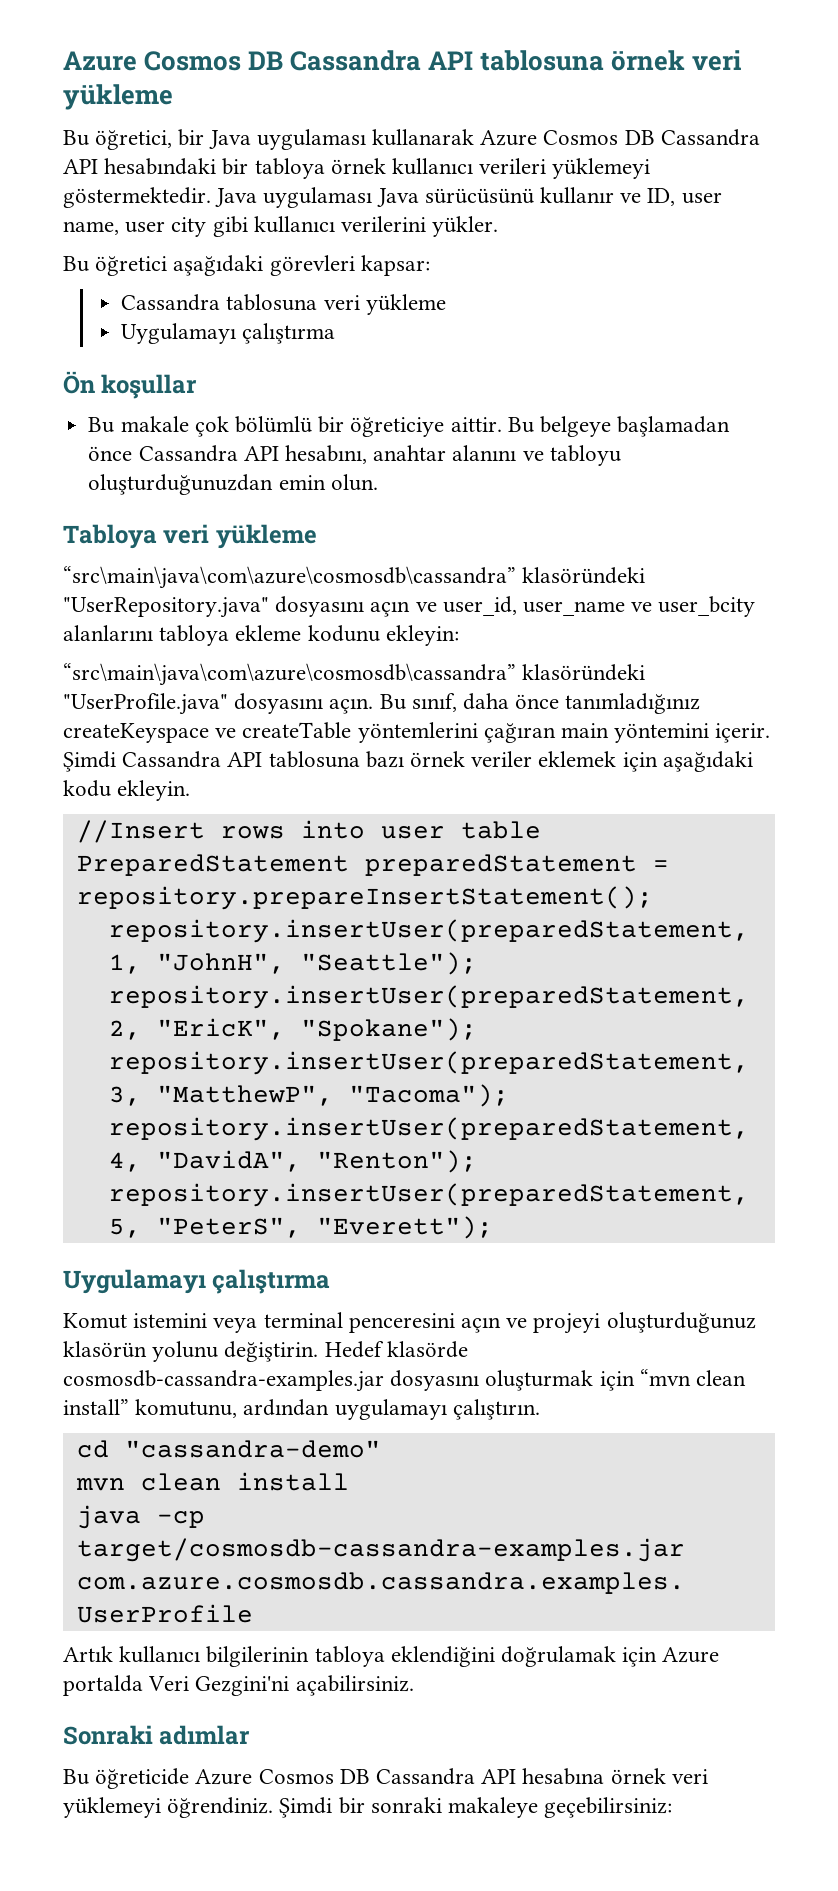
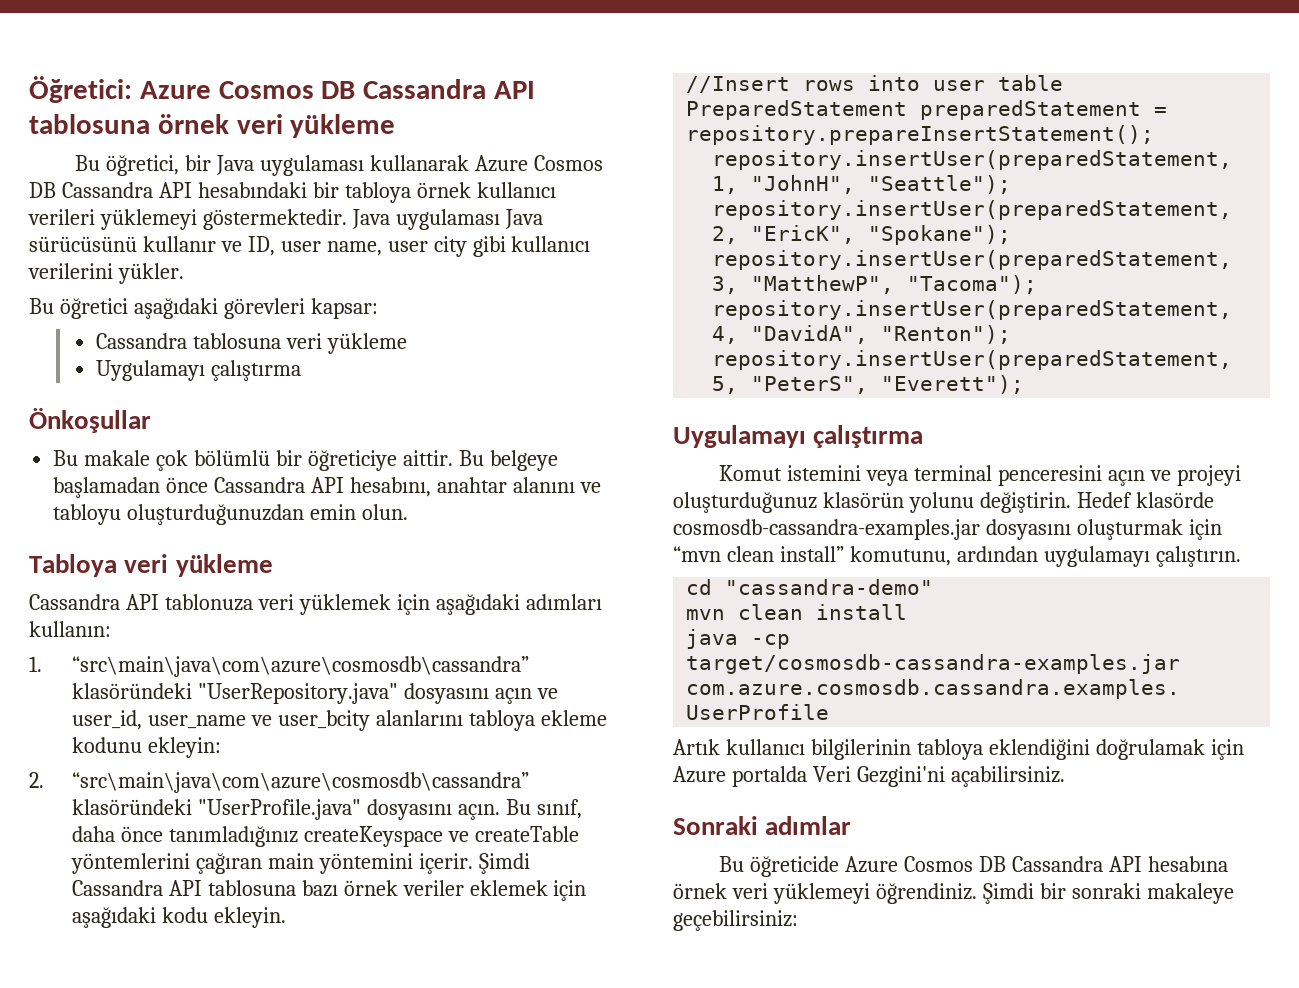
- Azure Cosmos DB Cassandra API tablosuna örnek veri yükleme
+ Öğretici: Azure Cosmos DB Cassandra API tablosuna örnek veri yükleme
- Ön koşullar
+ Önkoşullar
- “src\main\java\com\azure\cosmosdb\cassandra” klasöründeki "UserRepository.java" dosyasını açın ve user_id, user_name ve user_bcity alanlarını tabloya ekleme kodunu ekleyin:
+ Cassandra API tablonuza veri yüklemek için aşağıdaki adımları kullanın:
+ 1. “src\main\java\com\azure\cosmosdb\cassandra” klasöründeki "UserRepository.java" dosyasını açın ve user_id, user_name ve user_bcity alanlarını tabloya ekleme kodunu ekleyin:
- “src\main\java\com\azure\cosmosdb\cassandra” klasöründeki "UserProfile.java" dosyasını açın.
+ 2. “src\main\java\com\azure\cosmosdb\cassandra” klasöründeki "UserProfile.java" dosyasını açın.

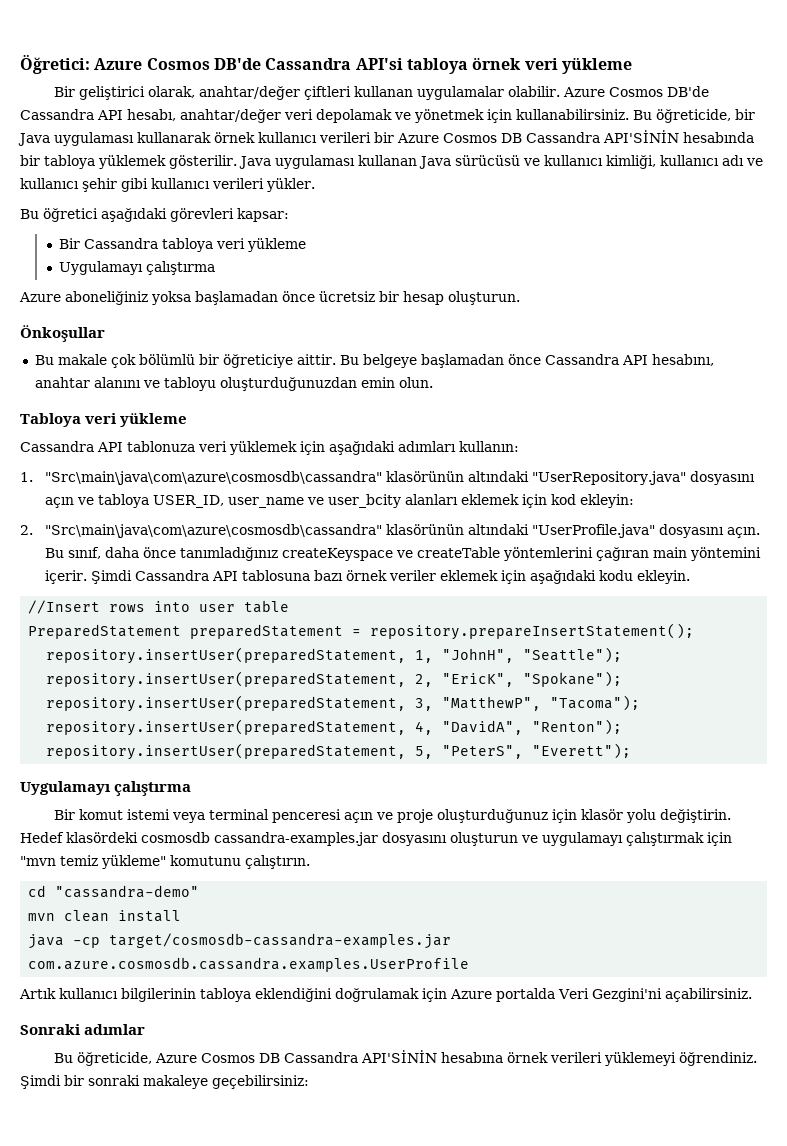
- Öğretici: Azure Cosmos DB Cassandra API tablosuna örnek veri yükleme
- Bu öğretici, bir Java uygulaması kullanarak Azure Cosmos DB Cassandra API hesabındaki bir tabloya örnek kullanıcı verileri yüklemeyi göstermektedir. Java uygulaması Java sürücüsünü kullanır ve ID, user name, user city gibi kullanıcı verilerini yükler.
+ Öğretici: Azure Cosmos DB'de Cassandra API'si tabloya örnek veri yükleme
+ Bir geliştirici olarak, anahtar/değer çiftleri kullanan uygulamalar olabilir. Azure Cosmos DB'de Cassandra API hesabı, anahtar/değer veri depolamak ve yönetmek için kullanabilirsiniz. Bu öğreticide, bir Java uygulaması kullanarak örnek kullanıcı verileri bir Azure Cosmos DB Cassandra API'SİNİN hesabında bir tabloya yüklemek gösterilir. Java uygulaması kullanan Java sürücüsü ve kullanıcı kimliği, kullanıcı adı ve kullanıcı şehir gibi kullanıcı verileri yükler.
- Cassandra tablosuna veri yükleme
+ Bir Cassandra tabloya veri yükleme
+ Azure aboneliğiniz yoksa başlamadan önce ücretsiz bir hesap oluşturun.
- 1. “src\main\java\com\azure\cosmosdb\cassandra” klasöründeki "UserRepository.java" dosyasını açın ve user_id, user_name ve user_bcity alanlarını tabloya ekleme kodunu ekleyin:
+ 1. "Src\main\java\com\azure\cosmosdb\cassandra" klasörünün altındaki "UserRepository.java" dosyasını açın ve tabloya USER_ID, user_name ve user_bcity alanları eklemek için kod ekleyin:
- 2. “src\main\java\com\azure\cosmosdb\cassandra” klasöründeki "UserProfile.java" dosyasını açın.
+ 2. "Src\main\java\com\azure\cosmosdb\cassandra" klasörünün altındaki "UserProfile.java" dosyasını açın.
- Komut istemini veya terminal penceresini açın ve projeyi oluşturduğunuz klasörün yolunu değiştirin. Hedef klasörde cosmosdb-cassandra-examples.jar dosyasını oluşturmak için “mvn clean install” komutunu, ardından uygulamayı çalıştırın.
+ Bir komut istemi veya terminal penceresi açın ve proje oluşturduğunuz için klasör yolu değiştirin. Hedef klasördeki cosmosdb cassandra-examples.jar dosyasını oluşturun ve uygulamayı çalıştırmak için "mvn temiz yükleme" komutunu çalıştırın.
- Bu öğreticide Azure Cosmos DB Cassandra API hesabına örnek veri yüklemeyi öğrendiniz.
+ Bu öğreticide, Azure Cosmos DB Cassandra API'SİNİN hesabına örnek verileri yüklemeyi öğrendiniz.

